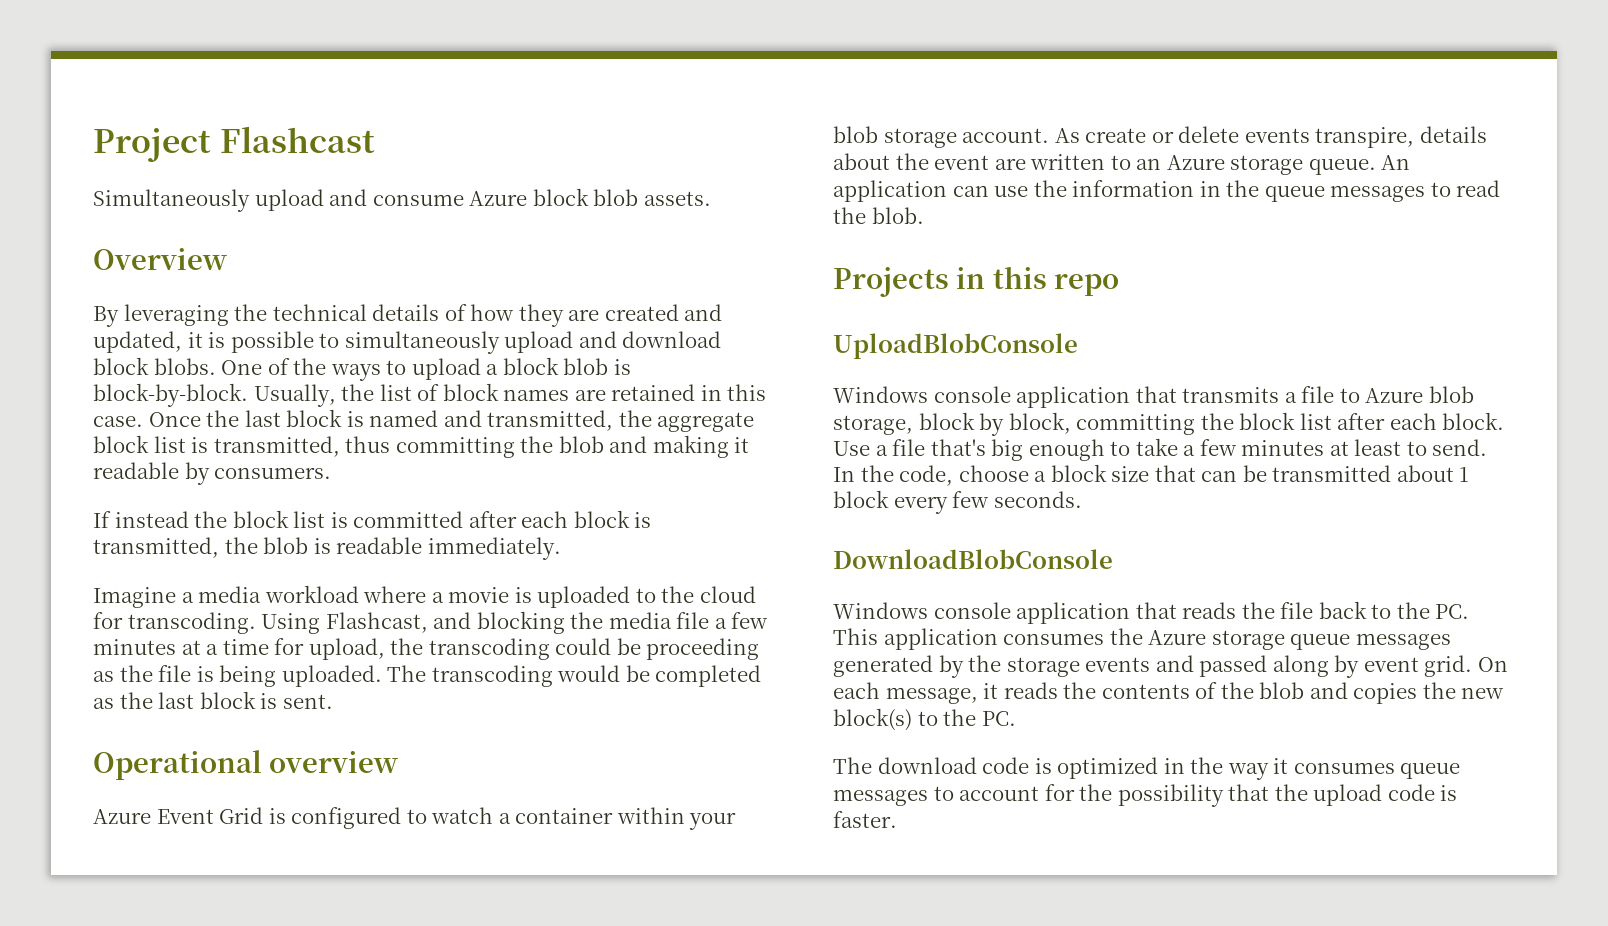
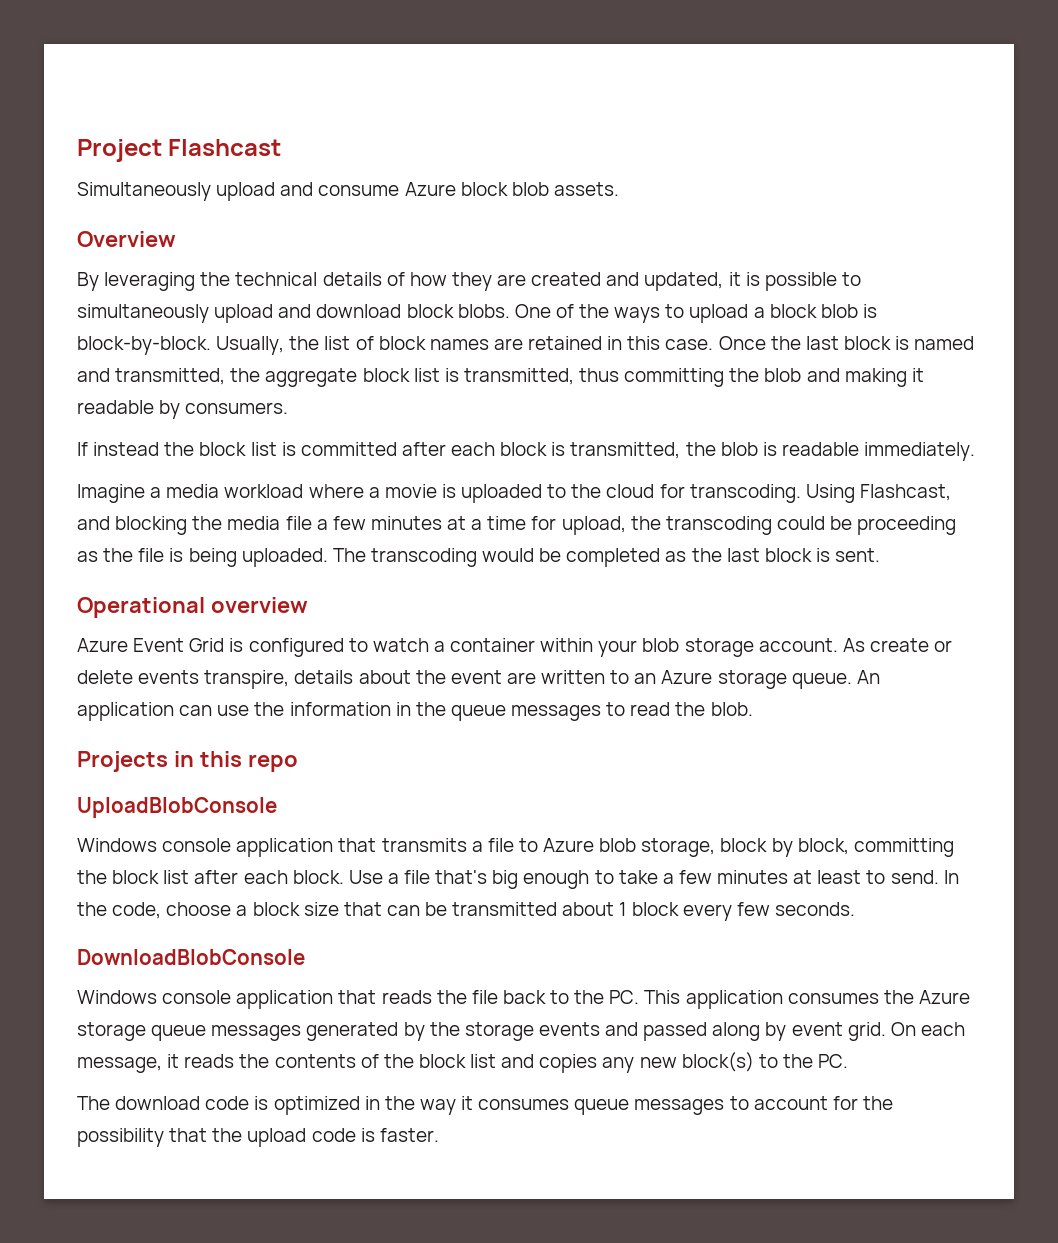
- On each message, it reads the contents of the blob and copies the new block(s) to the PC.
+ On each message, it reads the contents of the block list and copies any new block(s) to the PC.

